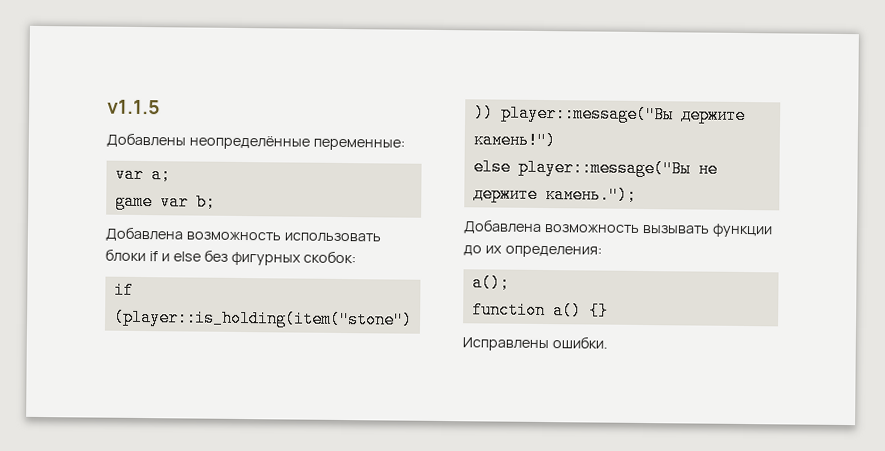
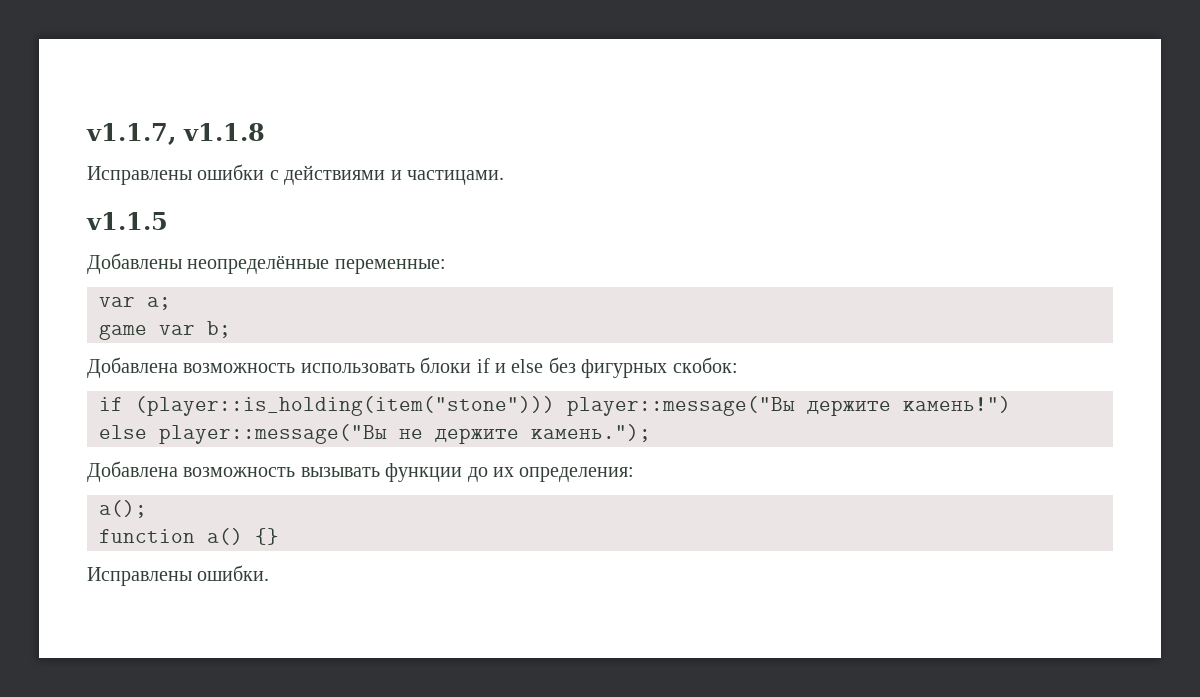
+ v1.1.7, v1.1.8
+ Исправлены ошибки с действиями и частицами.

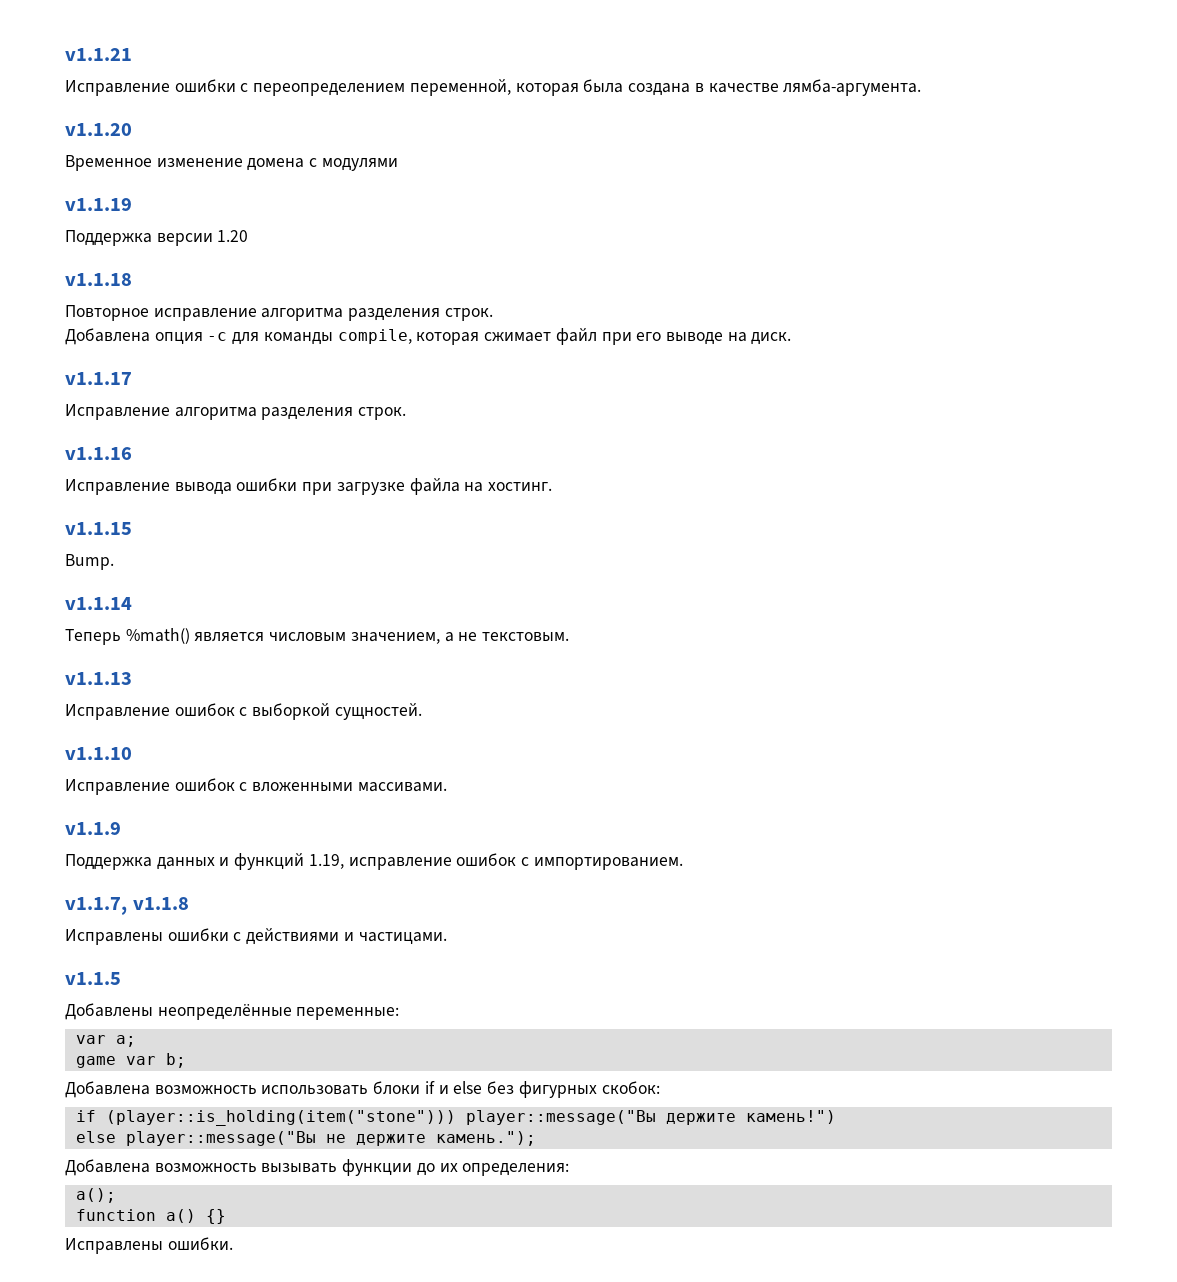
+ v1.1.21
+ Исправление ошибки с переопределением переменной, которая была создана в качестве лямба-аргумента.
+ v1.1.20
+ Временное изменение домена с модулями
+ v1.1.19
+ Поддержка версии 1.20
+ v1.1.18
+ Повторное исправление алгоритма разделения строк.
+ Добавлена опция -c для команды compile, которая сжимает файл при его выводе на диск.
+ v1.1.17
+ Исправление алгоритма разделения строк.
+ v1.1.16
+ Исправление вывода ошибки при загрузке файла на хостинг.
+ v1.1.15
+ Bump.
+ v1.1.14
+ Теперь %math() является числовым значением, а не текстовым.
+ v1.1.13
+ Исправление ошибок с выборкой сущностей.
+ v1.1.10
+ Исправление ошибок с вложенными массивами.
+ v1.1.9
+ Поддержка данных и функций 1.19, исправление ошибок с импортированием.

